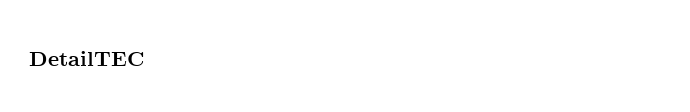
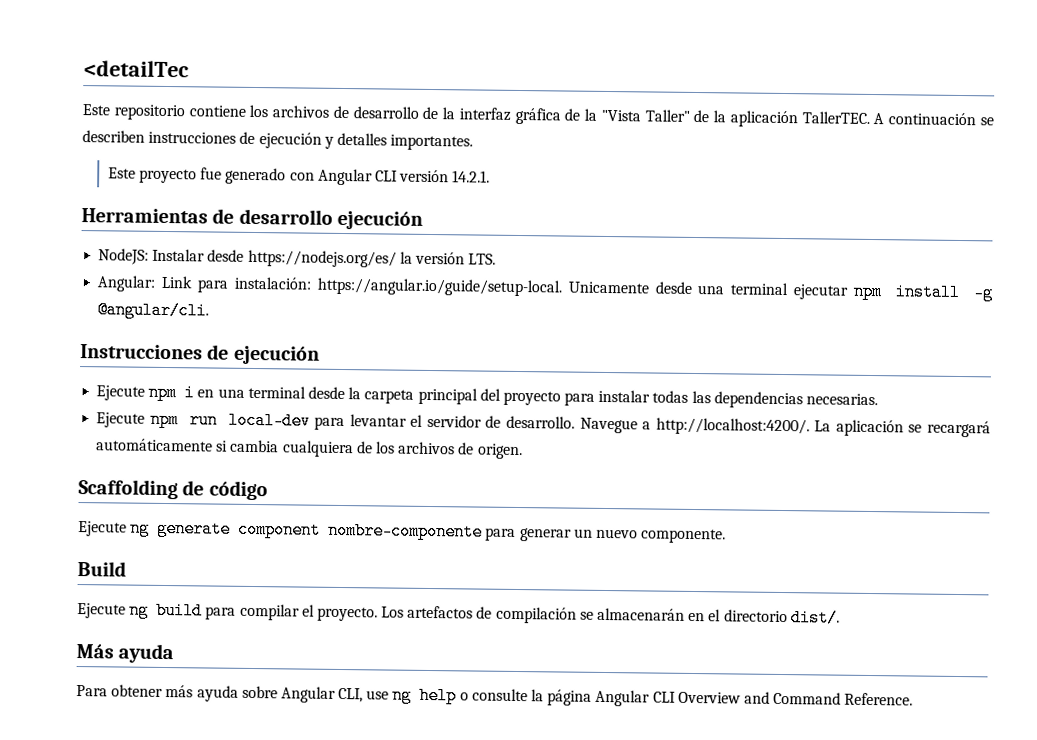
- DetailTEC
+ <detailTec
+ Este repositorio contiene los archivos de desarrollo de la interfaz gráfica de la "Vista Taller" de la aplicación TallerTEC. A continuación se describen instrucciones de ejecución y detalles importantes.
+ Este proyecto fue generado con Angular CLI versión 14.2.1.
+ Herramientas de desarrollo ejecución
+ NodeJS: Instalar desde https://nodejs.org/es/ la versión LTS.
+ Angular: Link para instalación: https://angular.io/guide/setup-local. Unicamente desde una terminal ejecutar npm install -g @angular/cli.
+ Instrucciones de ejecución
+ Ejecute npm i en una terminal desde la carpeta principal del proyecto para instalar todas las dependencias necesarias.
+ Ejecute npm run local-dev para levantar el servidor de desarrollo. Navegue a http://localhost:4200/. La aplicación se recargará automáticamente si cambia cualquiera de los archivos de origen.
+ Scaffolding de código
+ Ejecute ng generate component nombre-componente para generar un nuevo componente.
+ Build
+ Ejecute ng build para compilar el proyecto. Los artefactos de compilación se almacenarán en el directorio dist/.
+ Más ayuda
+ Para obtener más ayuda sobre Angular CLI, use ng help o consulte la página Angular CLI Overview and Command Reference.

